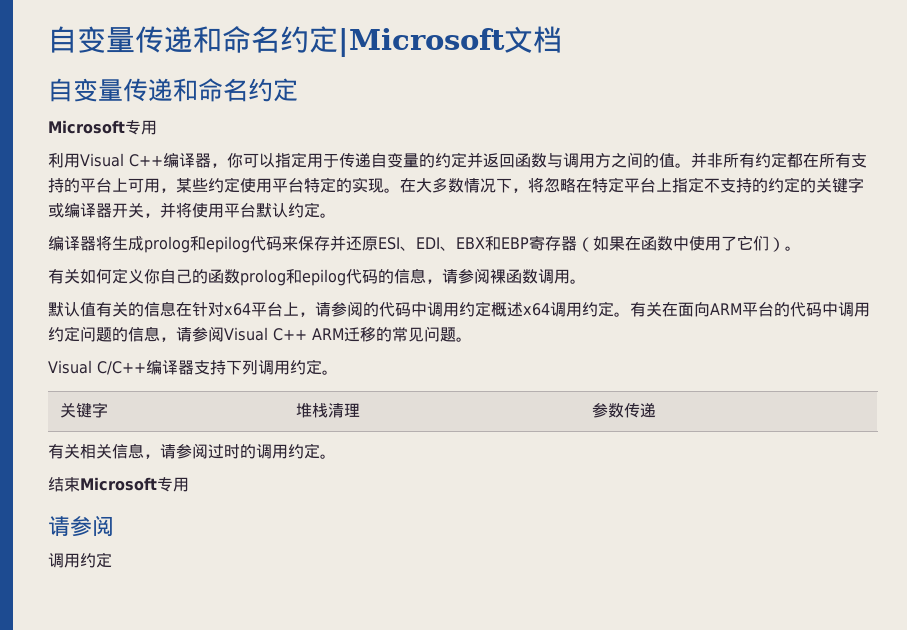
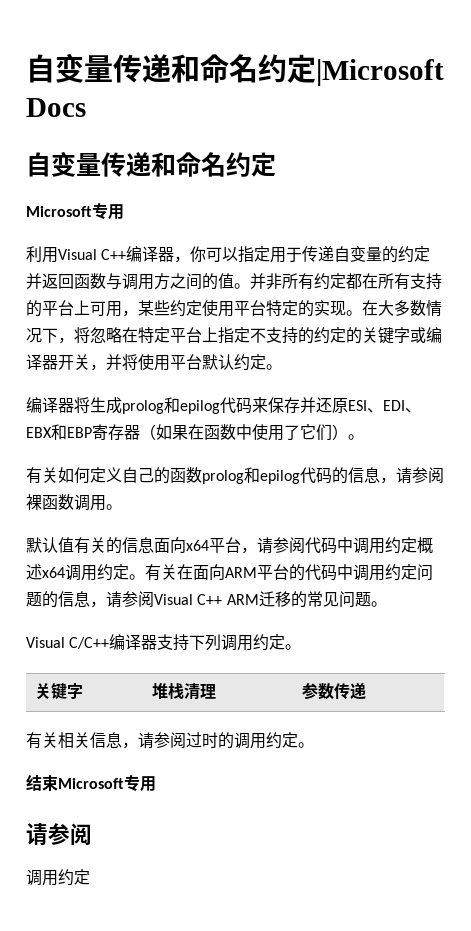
- 自变量传递和命名约定|Microsoft文档
+ 自变量传递和命名约定|Microsoft Docs
- 有关如何定义你自己的函数prolog和epilog代码的信息，请参阅裸函数调用。
+ 有关如何定义自己的函数prolog和epilog代码的信息，请参阅裸函数调用。
- 默认值有关的信息在针对x64平台上，请参阅的代码中调用约定概述x64调用约定。
+ 默认值有关的信息面向x64平台，请参阅代码中调用约定概述x64调用约定。

